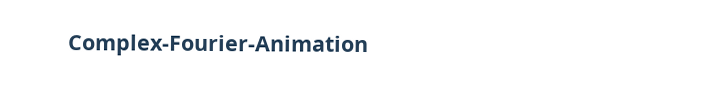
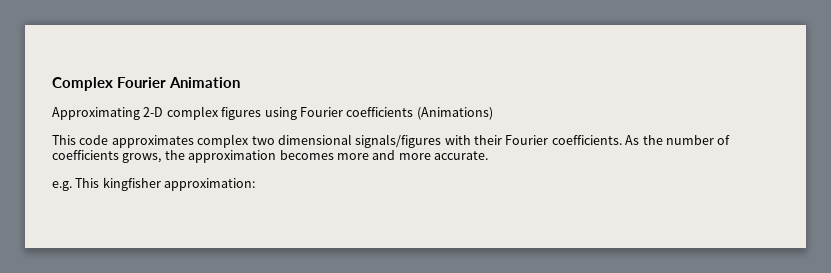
- Complex-Fourier-Animation
+ Complex Fourier Animation
+ Approximating 2-D complex figures using Fourier coefficients (Animations)
+ This code approximates complex two dimensional signals/figures with their Fourier coefficients. As the number of coefficients grows, the approximation becomes more and more accurate.
+ e.g. This kingfisher approximation:

